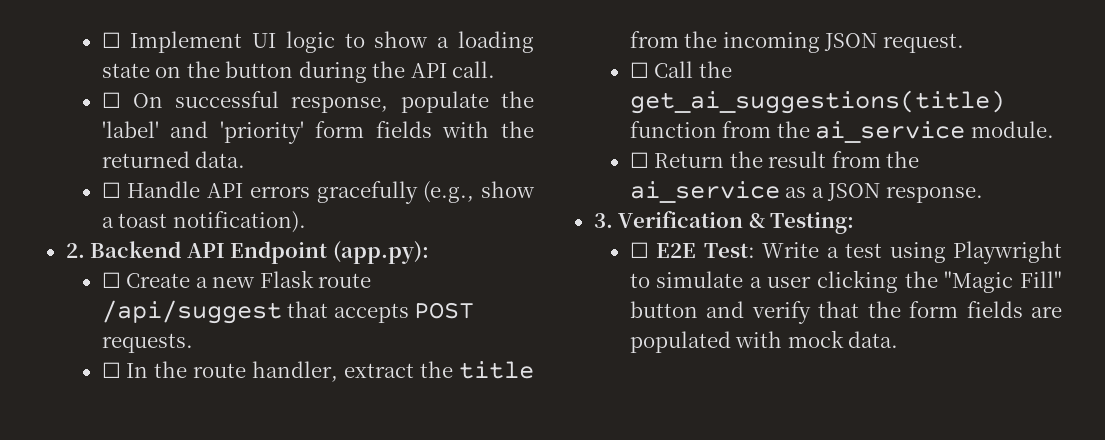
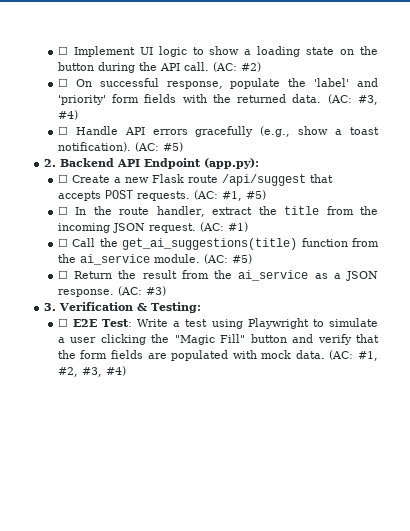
+ (AC: #2)
+ (AC: #3, #4)
- ☐ Handle API errors gracefully (e.g., show a toast notification).
+ ☐ Handle API errors gracefully (e.g., show a toast notification). (AC: #5)
+ (AC: #1, #5)
+ (AC: #1)
- ☐ Call the get_ai_suggestions(title) function from the ai_service module.
+ ☐ Call the get_ai_suggestions(title) function from the ai_service module. (AC: #5)
+ (AC: #3)
+ (AC: #1, #2, #3, #4)

